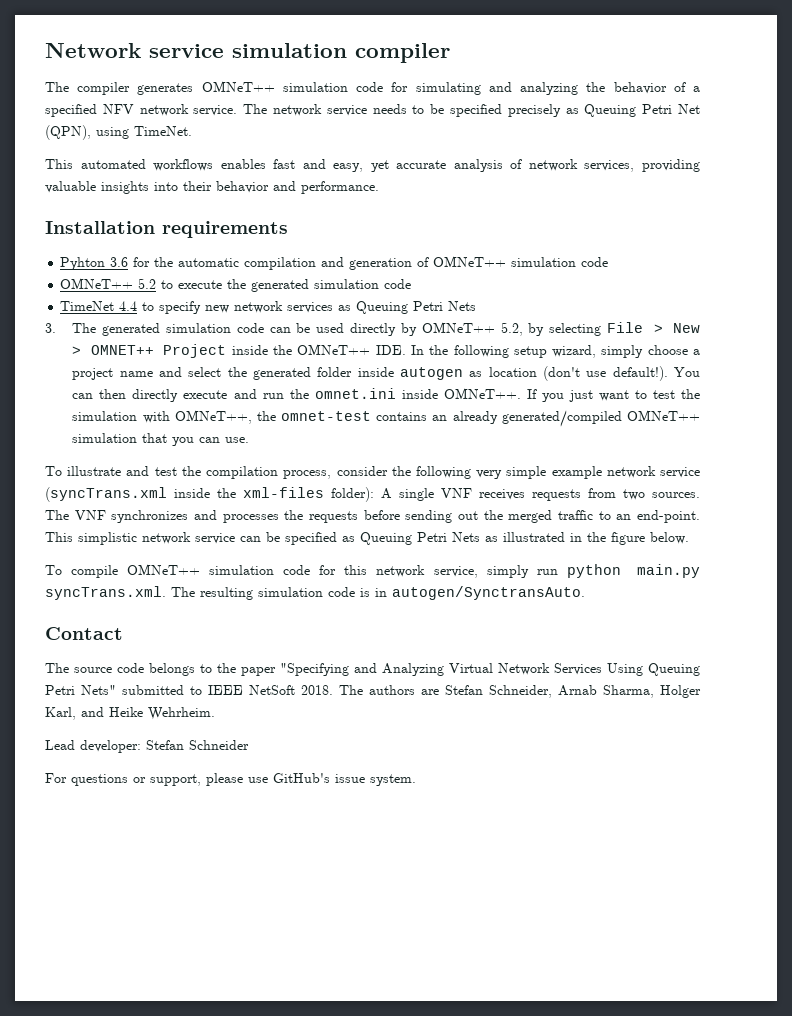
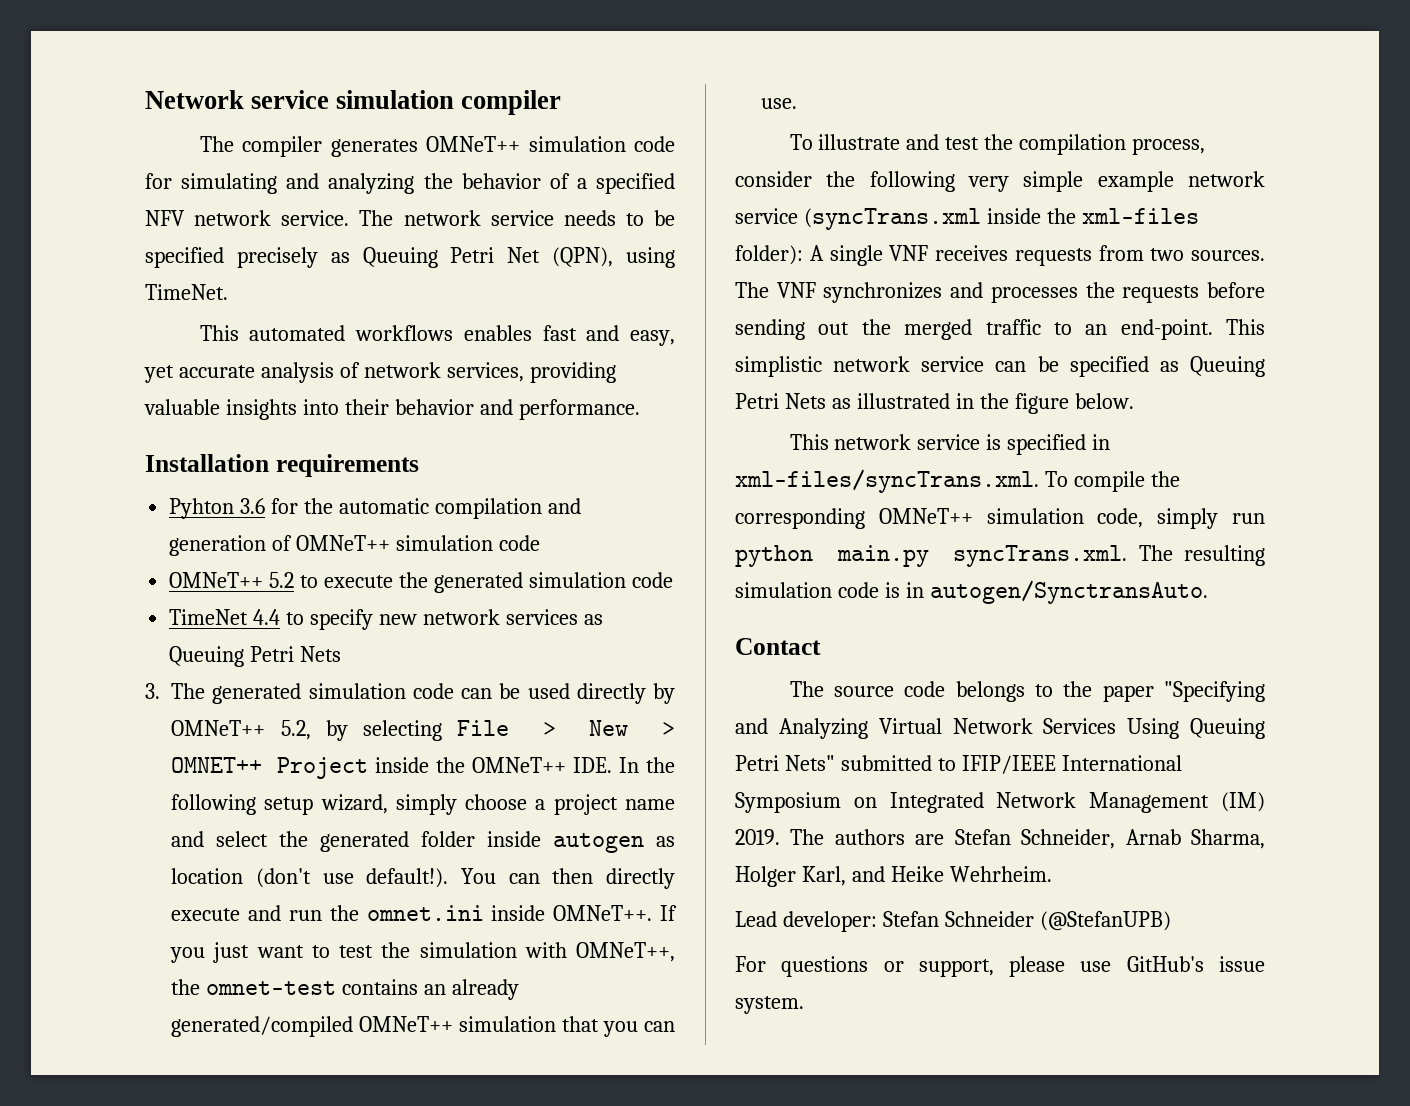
- To compile OMNeT++ simulation code for this network service, simply run python main.py syncTrans.xml. The resulting simulation code is in autogen/SynctransAuto.
+ This network service is specified in xml-files/syncTrans.xml. To compile the corresponding OMNeT++ simulation code, simply run python main.py syncTrans.xml. The resulting simulation code is in autogen/SynctransAuto.
- The source code belongs to the paper "Specifying and Analyzing Virtual Network Services Using Queuing Petri Nets" submitted to IEEE NetSoft 2018.
+ The source code belongs to the paper "Specifying and Analyzing Virtual Network Services Using Queuing Petri Nets" submitted to IFIP/IEEE International Symposium on Integrated Network Management (IM) 2019.
- Lead developer: Stefan Schneider
+ Lead developer: Stefan Schneider (@StefanUPB)

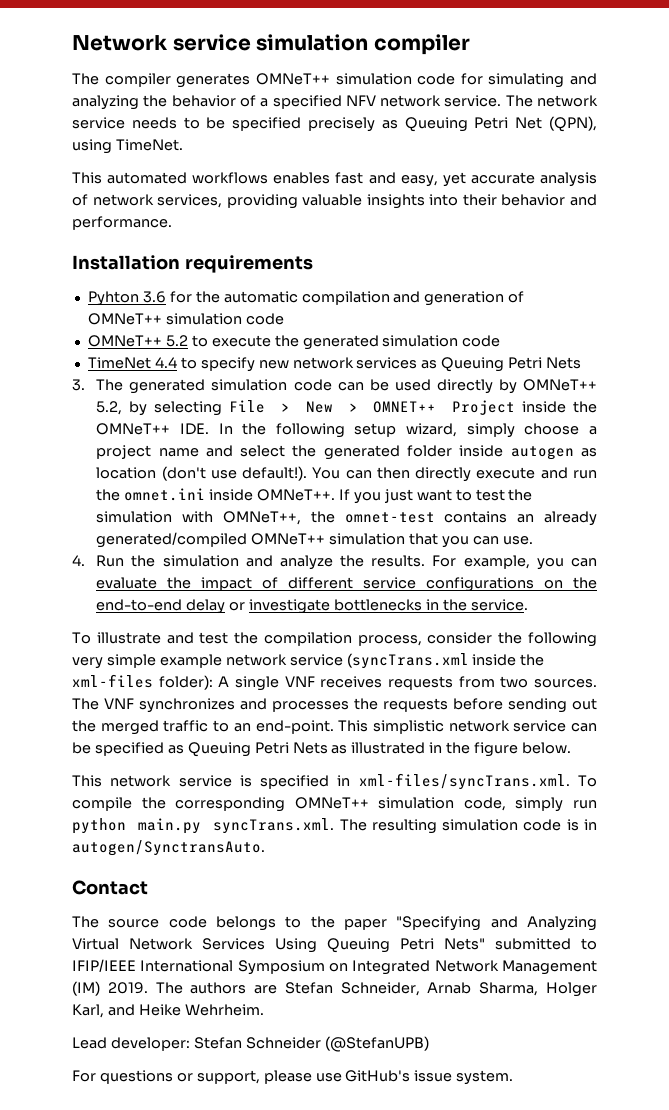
+ 4. Run the simulation and analyze the results. For example, you can evaluate the impact of different service configurations on the end-to-end delay or investigate bottlenecks in the service.

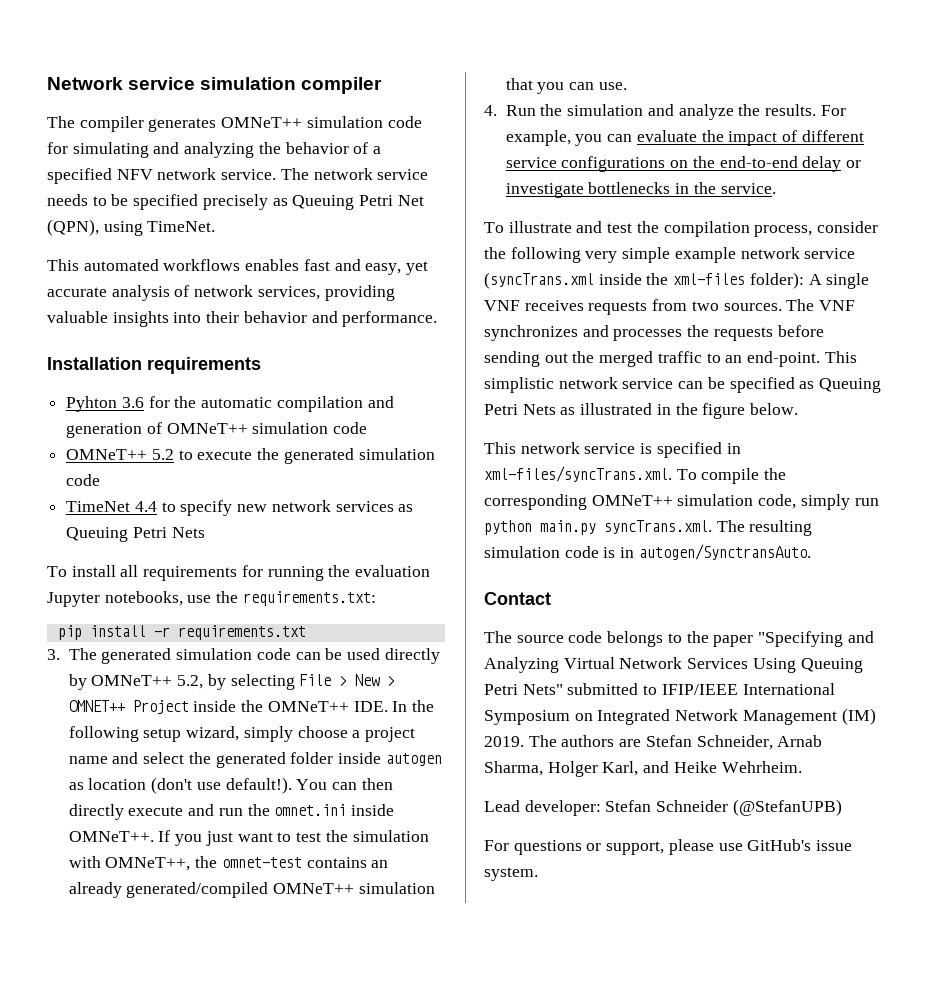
+ To install all requirements for running the evaluation Jupyter notebooks, use the requirements.txt:
+ pip install -r requirements.txt

